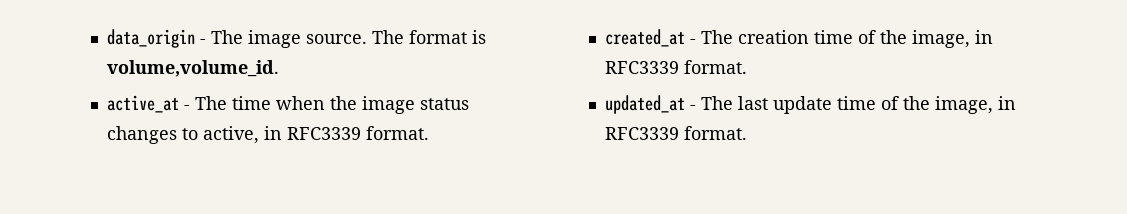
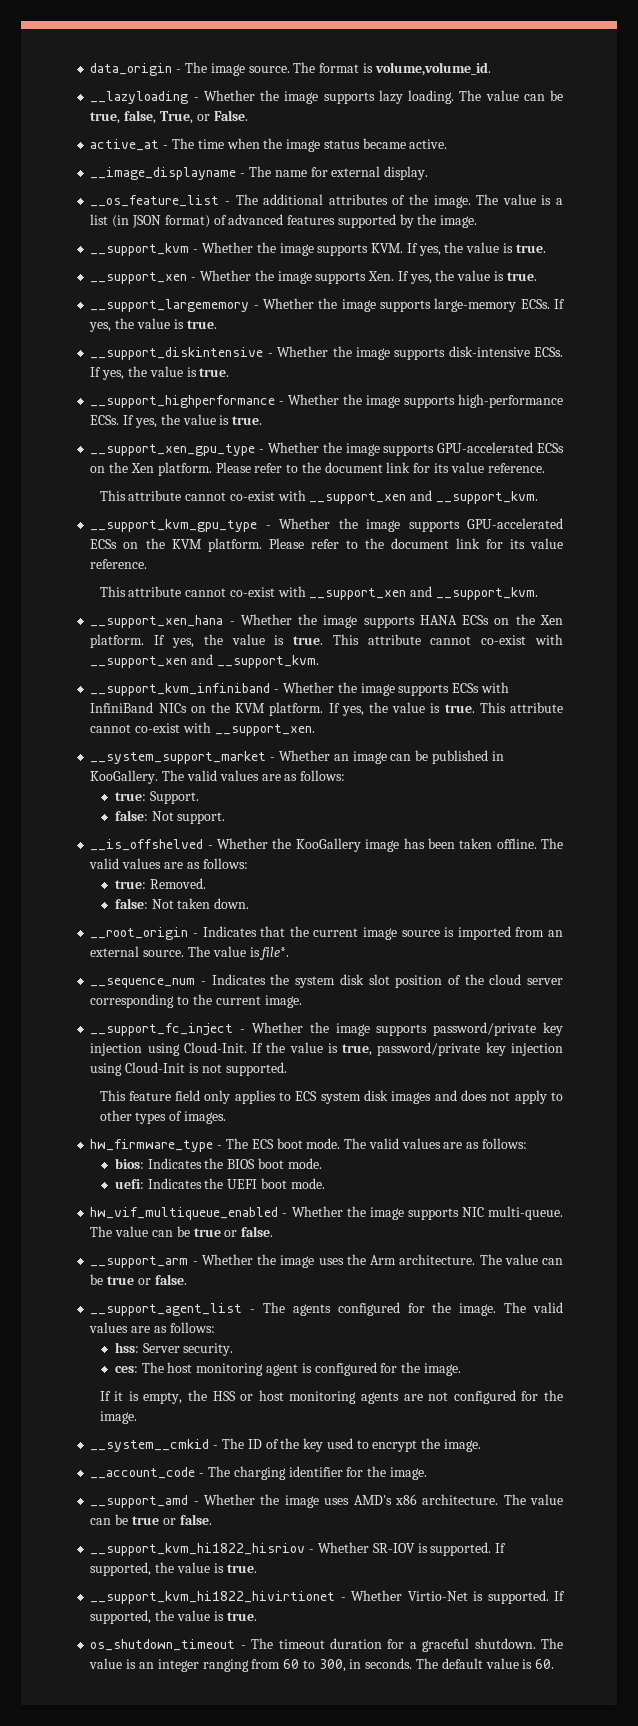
+ __lazyloading - Whether the image supports lazy loading. The value can be true, false, True, or False.
- active_at - The time when the image status changes to active, in RFC3339 format.
- created_at - The creation time of the image, in RFC3339 format.
- updated_at - The last update time of the image, in RFC3339 format.
+ active_at - The time when the image status became active.
+ __image_displayname - The name for external display.
+ __os_feature_list - The additional attributes of the image. The value is a list (in JSON format) of advanced features supported by the image.
+ __support_kvm - Whether the image supports KVM. If yes, the value is true.
+ __support_xen - Whether the image supports Xen. If yes, the value is true.
+ __support_largememory - Whether the image supports large-memory ECSs. If yes, the value is true.
+ __support_diskintensive - Whether the image supports disk-intensive ECSs. If yes, the value is true.
+ __support_highperformance - Whether the image supports high-performance ECSs. If yes, the value is true.
+ __support_xen_gpu_type - Whether the image supports GPU-accelerated ECSs on the Xen platform. Please refer to the document link for its value reference.
+ This attribute cannot co-exist with __support_xen and __support_kvm.
+ __support_kvm_gpu_type - Whether the image supports GPU-accelerated ECSs on the KVM platform. Please refer to the document link for its value reference.
+ This attribute cannot co-exist with __support_xen and __support_kvm.
+ __support_xen_hana - Whether the image supports HANA ECSs on the Xen platform. If yes, the value is true. This attribute cannot co-exist with __support_xen and __support_kvm.
+ __support_kvm_infiniband - Whether the image supports ECSs with InfiniBand NICs on the KVM platform. If yes, the value is true. This attribute cannot co-exist with __support_xen.
+ __system_support_market - Whether an image can be published in KooGallery. The valid values are as follows:
+ true: Support.
+ false: Not support.
+ __is_offshelved - Whether the KooGallery image has been taken offline. The valid values are as follows:
+ true: Removed.
+ false: Not taken down.
+ __root_origin - Indicates that the current image source is imported from an external source. The value is file*.
+ __sequence_num - Indicates the system disk slot position of the cloud server corresponding to the current image.
+ __support_fc_inject - Whether the image supports password/private key injection using Cloud-Init. If the value is true, password/private key injection using Cloud-Init is not supported.
+ This feature field only applies to ECS system disk images and does not apply to other types of images.
+ hw_firmware_type - The ECS boot mode. The valid values are as follows:
+ bios: Indicates the BIOS boot mode.
+ uefi: Indicates the UEFI boot mode.
+ hw_vif_multiqueue_enabled - Whether the image supports NIC multi-queue. The value can be true or false.
+ __support_arm - Whether the image uses the Arm architecture. The value can be true or false.
+ __support_agent_list - The agents configured for the image. The valid values are as follows:
+ hss: Server security.
+ ces: The host monitoring agent is configured for the image.
+ If it is empty, the HSS or host monitoring agents are not configured for the image.
+ __system__cmkid - The ID of the key used to encrypt the image.
+ __account_code - The charging identifier for the image.
+ __support_amd - Whether the image uses AMD's x86 architecture. The value can be true or false.
+ __support_kvm_hi1822_hisriov - Whether SR-IOV is supported. If supported, the value is true.
+ __support_kvm_hi1822_hivirtionet - Whether Virtio-Net is supported. If supported, the value is true.
+ os_shutdown_timeout - The timeout duration for a graceful shutdown. The value is an integer ranging from 60 to 300, in seconds. The default value is 60.

